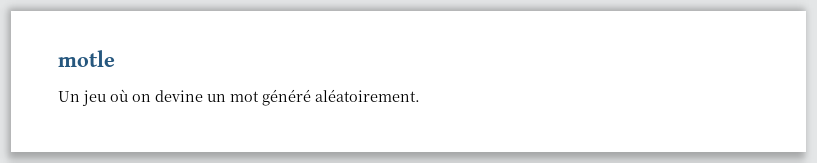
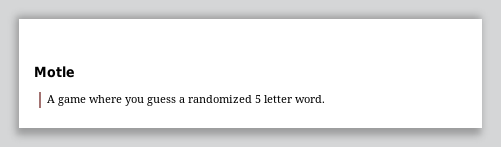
- motle
- Un jeu où on devine un mot généré aléatoirement.
+ Motle
+ A game where you guess a randomized 5 letter word.

